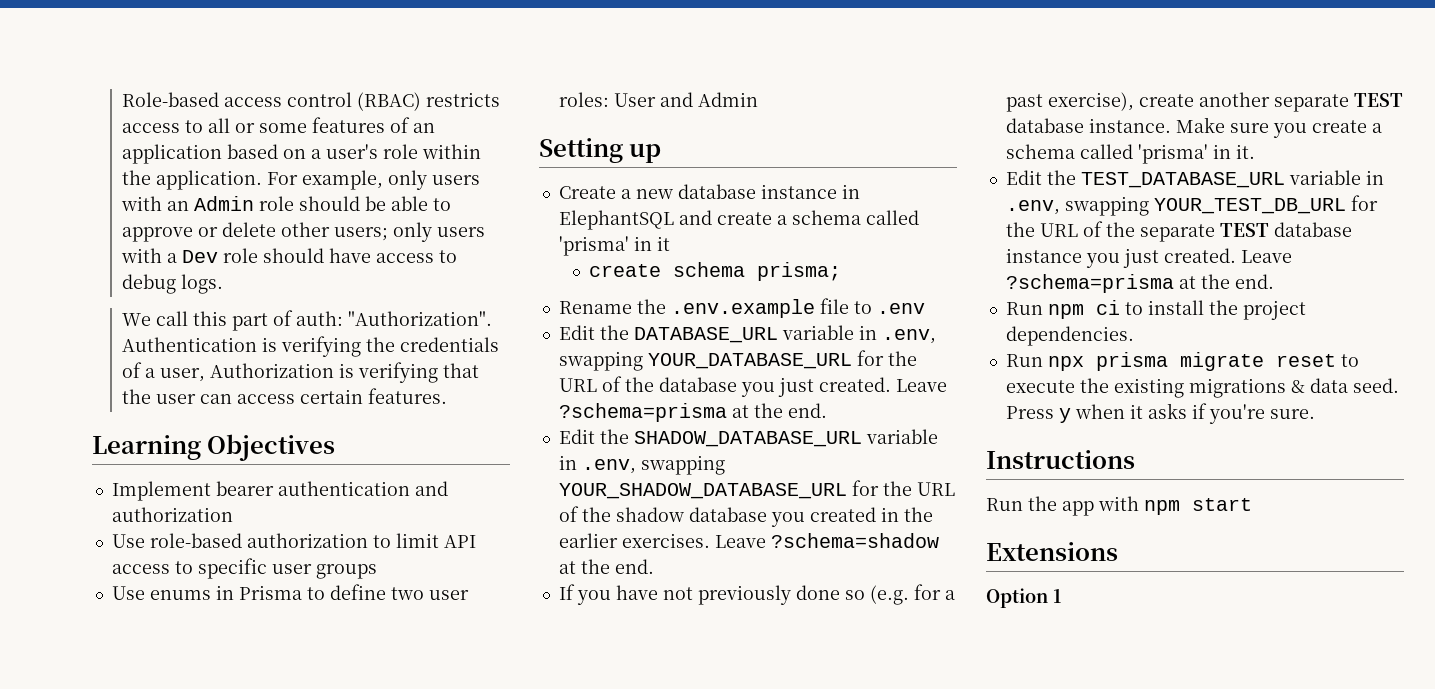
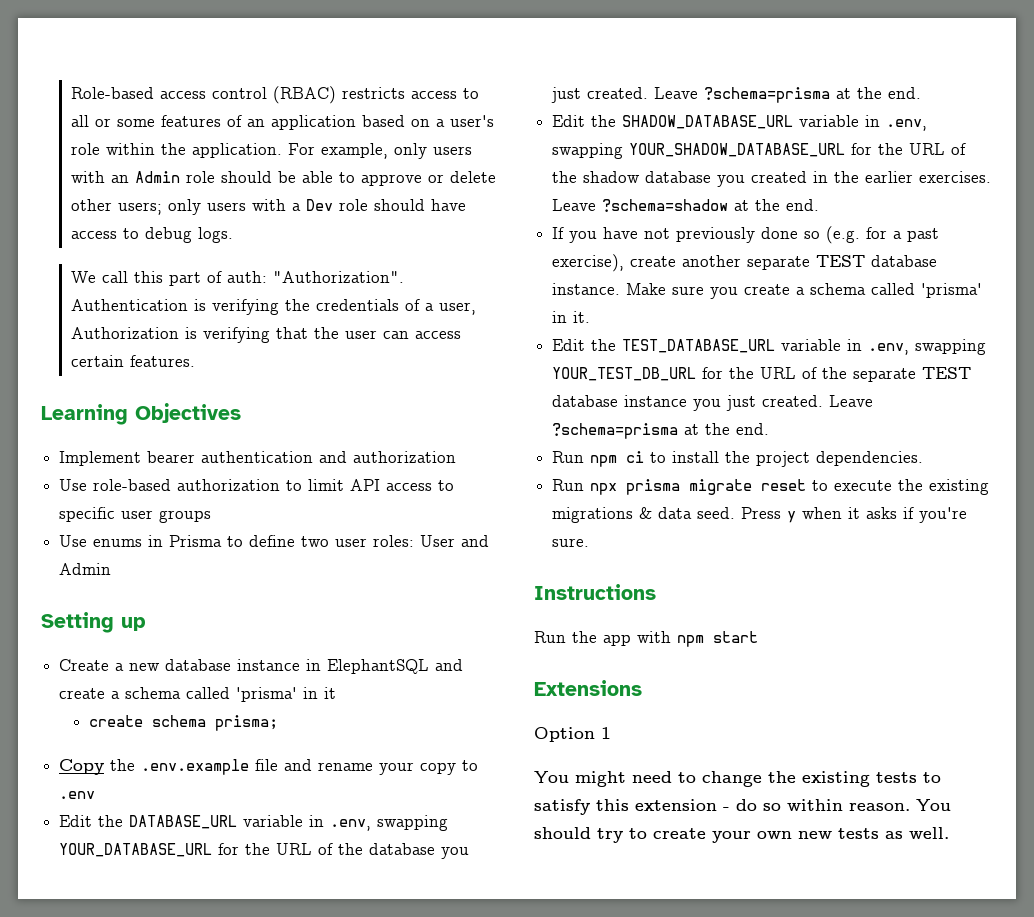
- Rename the .env.example file to .env
+ Copy the .env.example file and rename your copy to .env
+ You might need to change the existing tests to satisfy this extension - do so within reason. You should try to create your own new tests as well.

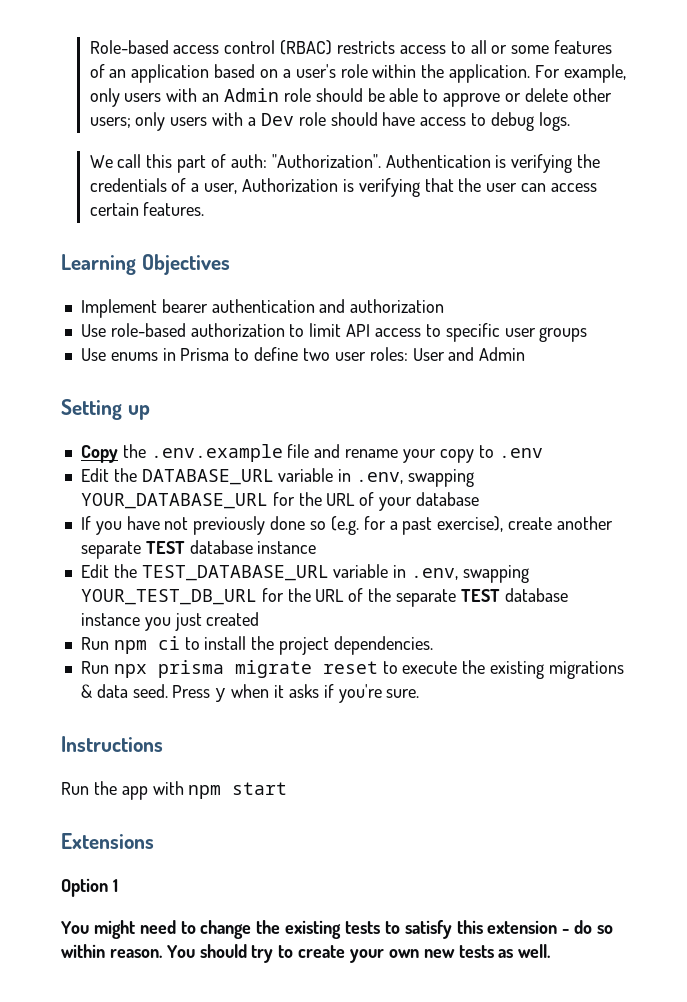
- Create a new database instance in ElephantSQL and create a schema called 'prisma' in it
- create schema prisma;
- Edit the DATABASE_URL variable in .env, swapping YOUR_DATABASE_URL for the URL of the database you just created. Leave ?schema=prisma at the end.
- Edit the SHADOW_DATABASE_URL variable in .env, swapping YOUR_SHADOW_DATABASE_URL for the URL of the shadow database you created in the earlier exercises. Leave ?schema=shadow at the end.
+ Edit the DATABASE_URL variable in .env, swapping YOUR_DATABASE_URL for the URL of your database
- If you have not previously done so (e.g. for a past exercise), create another separate TEST database instance. Make sure you create a schema called 'prisma' in it.
+ If you have not previously done so (e.g. for a past exercise), create another separate TEST database instance
- Edit the TEST_DATABASE_URL variable in .env, swapping YOUR_TEST_DB_URL for the URL of the separate TEST database instance you just created. Leave ?schema=prisma at the end.
+ Edit the TEST_DATABASE_URL variable in .env, swapping YOUR_TEST_DB_URL for the URL of the separate TEST database instance you just created

